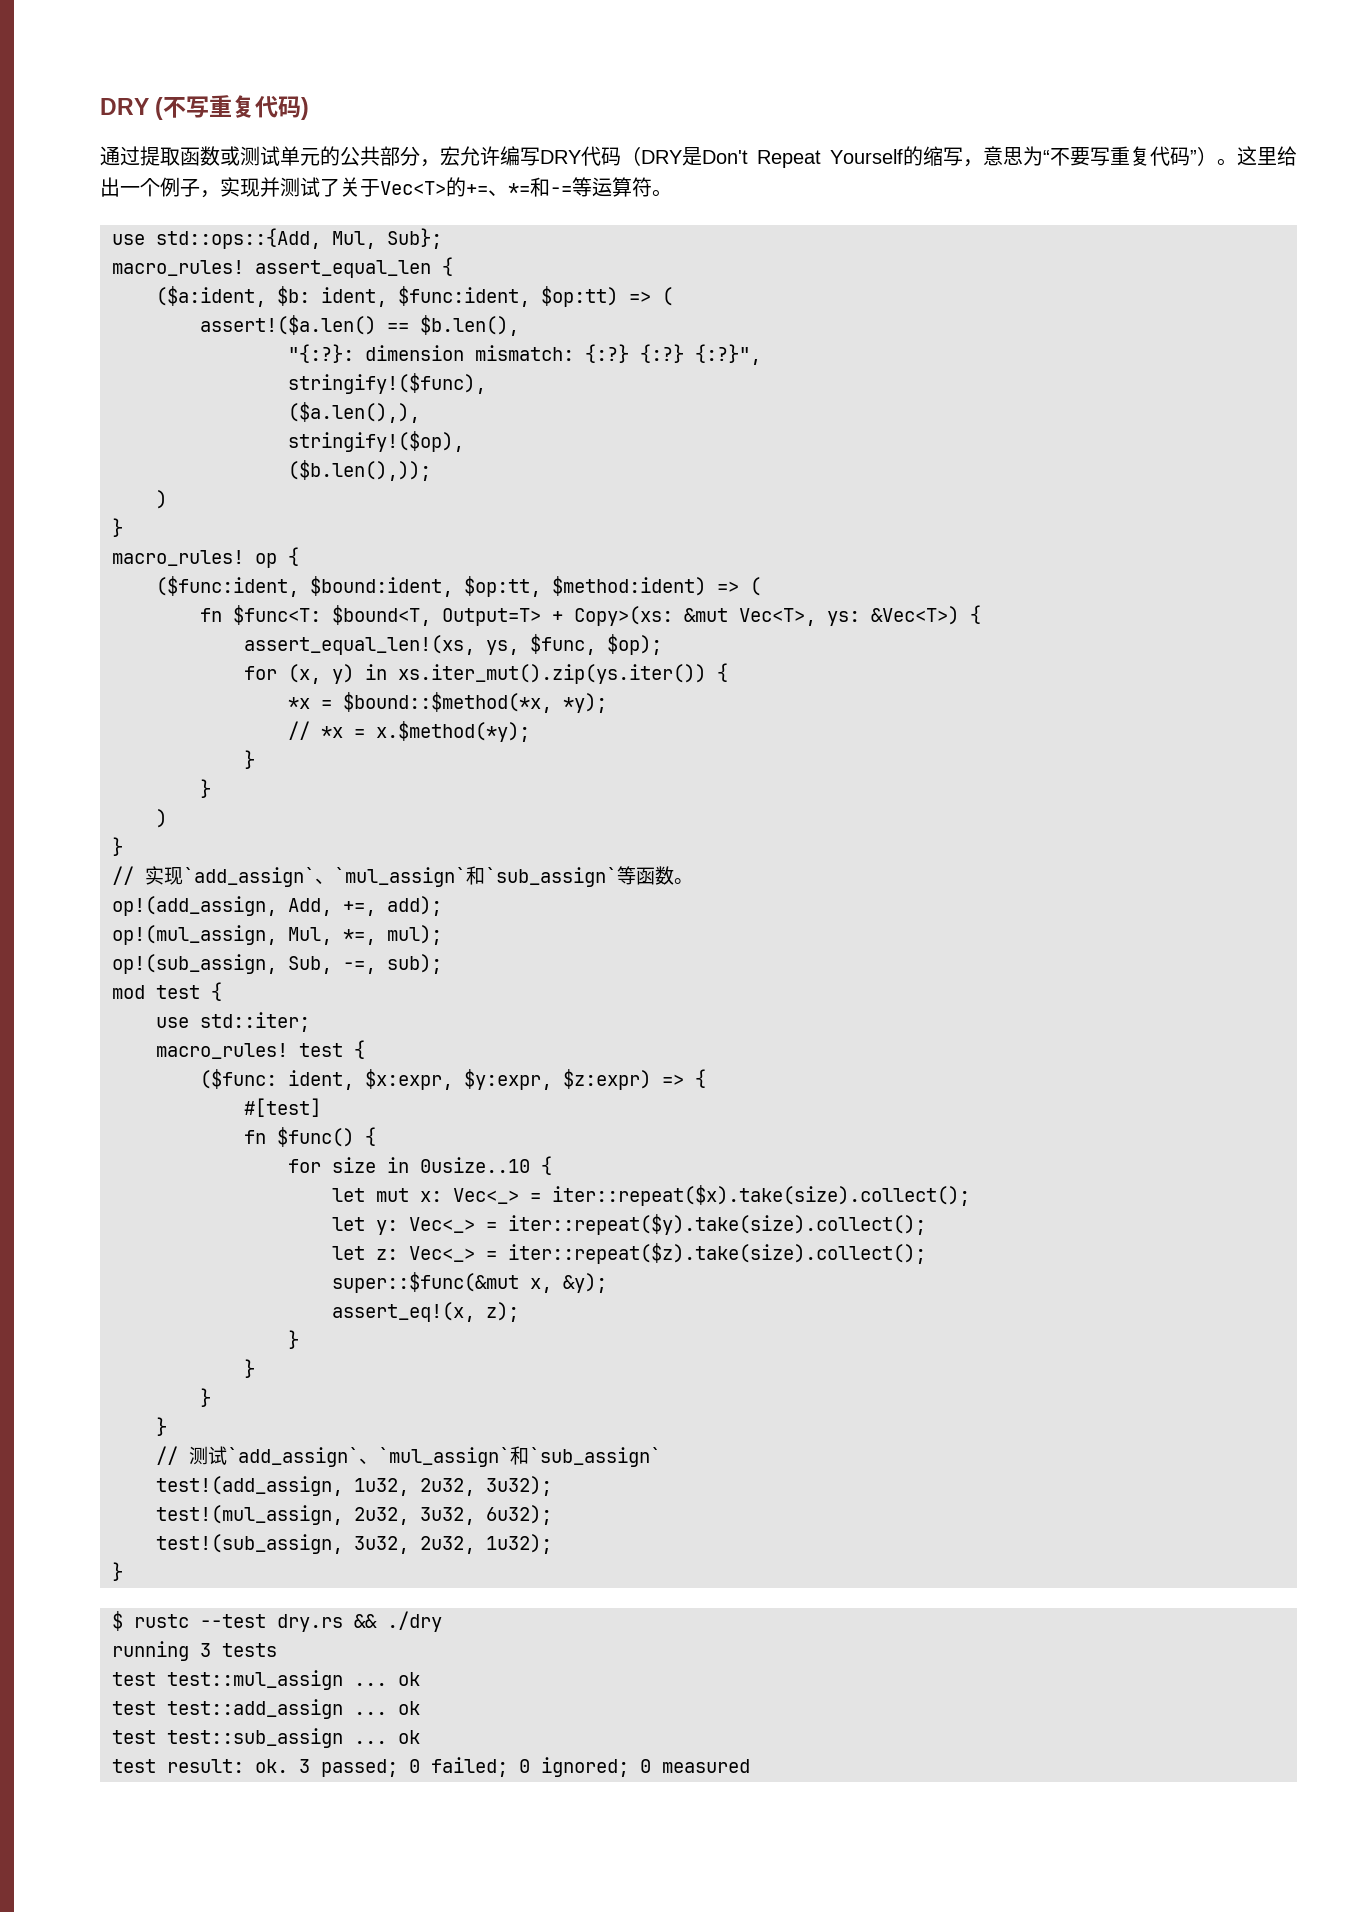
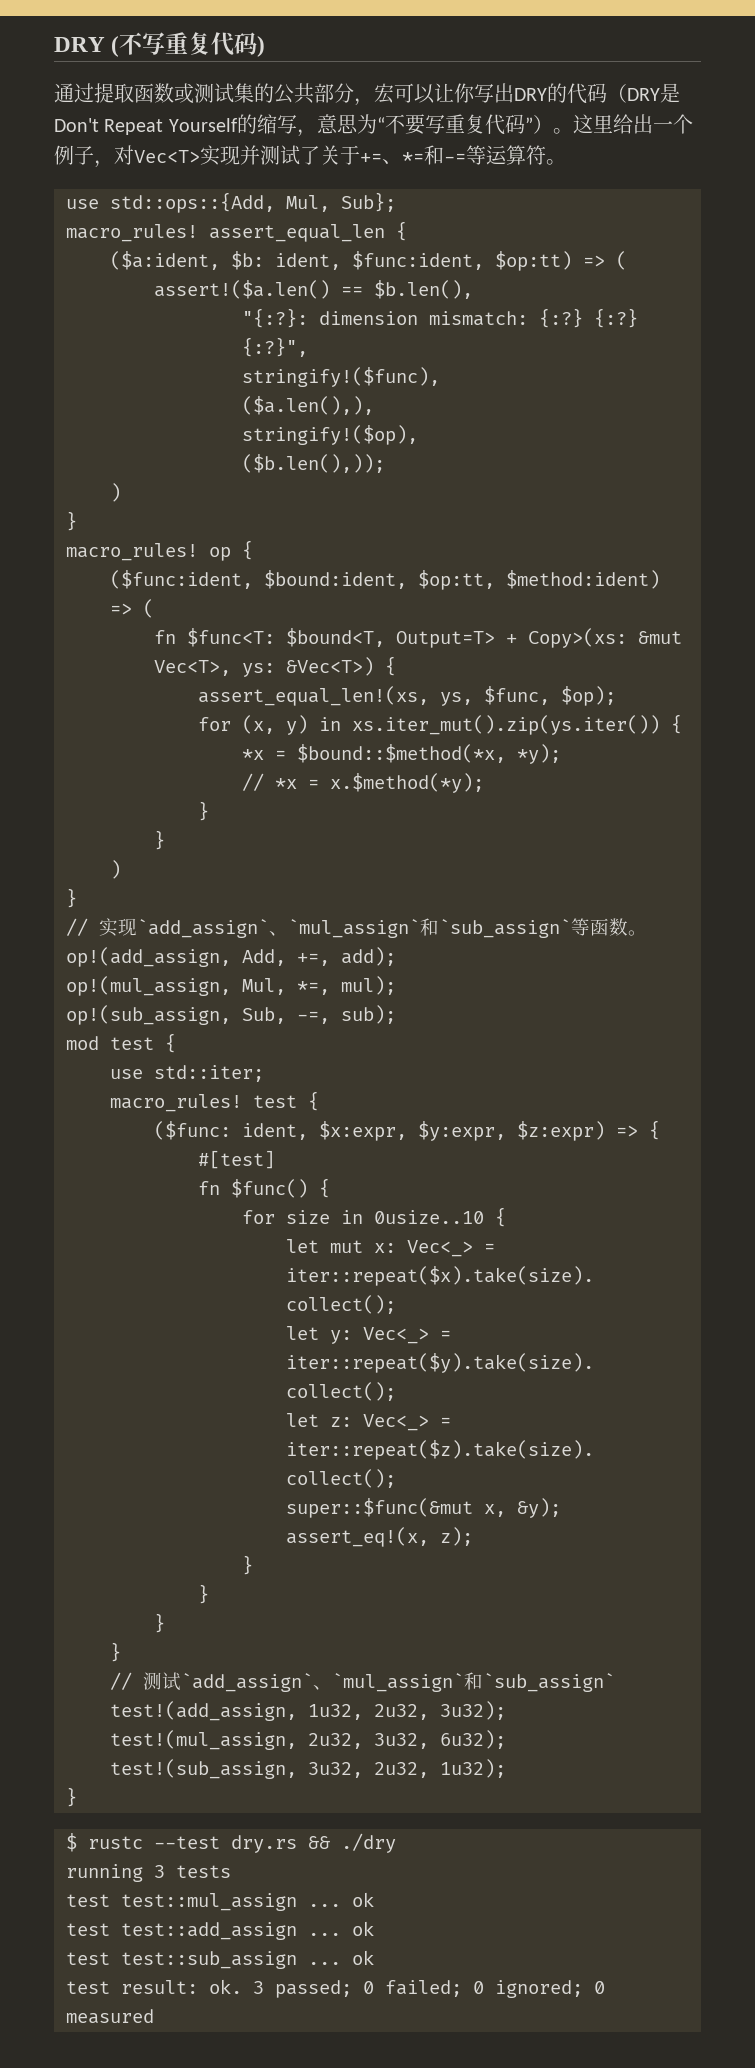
- 通过提取函数或测试单元的公共部分，宏允许编写DRY代码（DRY是Don't Repeat Yourself的缩写，意思为“不要写重复代码”）。
+ 通过提取函数或测试集的公共部分，宏可以让你写出DRY的代码（DRY是Don't Repeat Yourself的缩写，意思为“不要写重复代码”）。
- 这里给出一个例子，实现并测试了关于Vec<T>的+=、*=和-=等运算符。
+ 这里给出一个例子，对Vec<T>实现并测试了关于+=、*=和-=等运算符。

